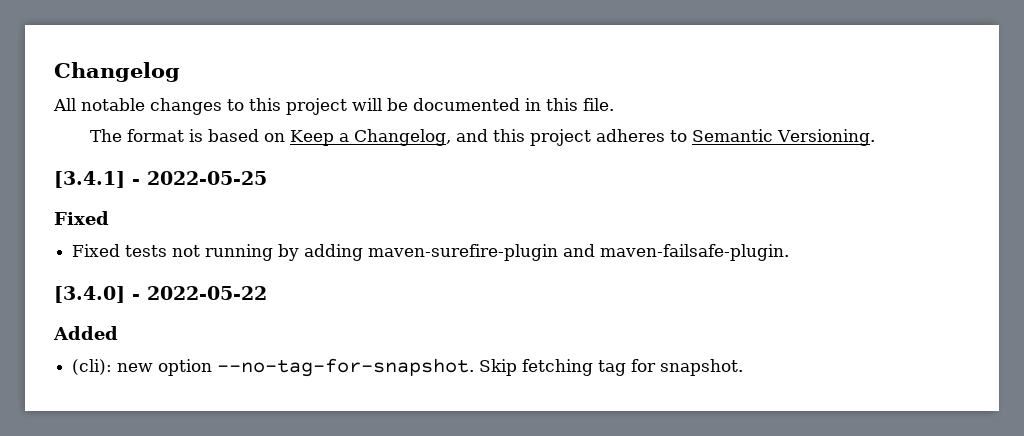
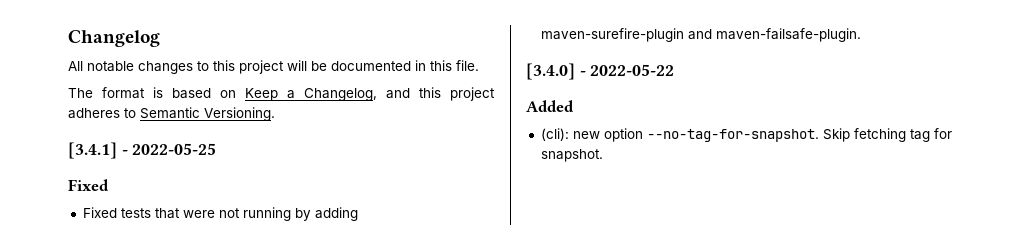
- Fixed tests not running by adding maven-surefire-plugin and maven-failsafe-plugin.
+ Fixed tests that were not running by adding maven-surefire-plugin and maven-failsafe-plugin.

